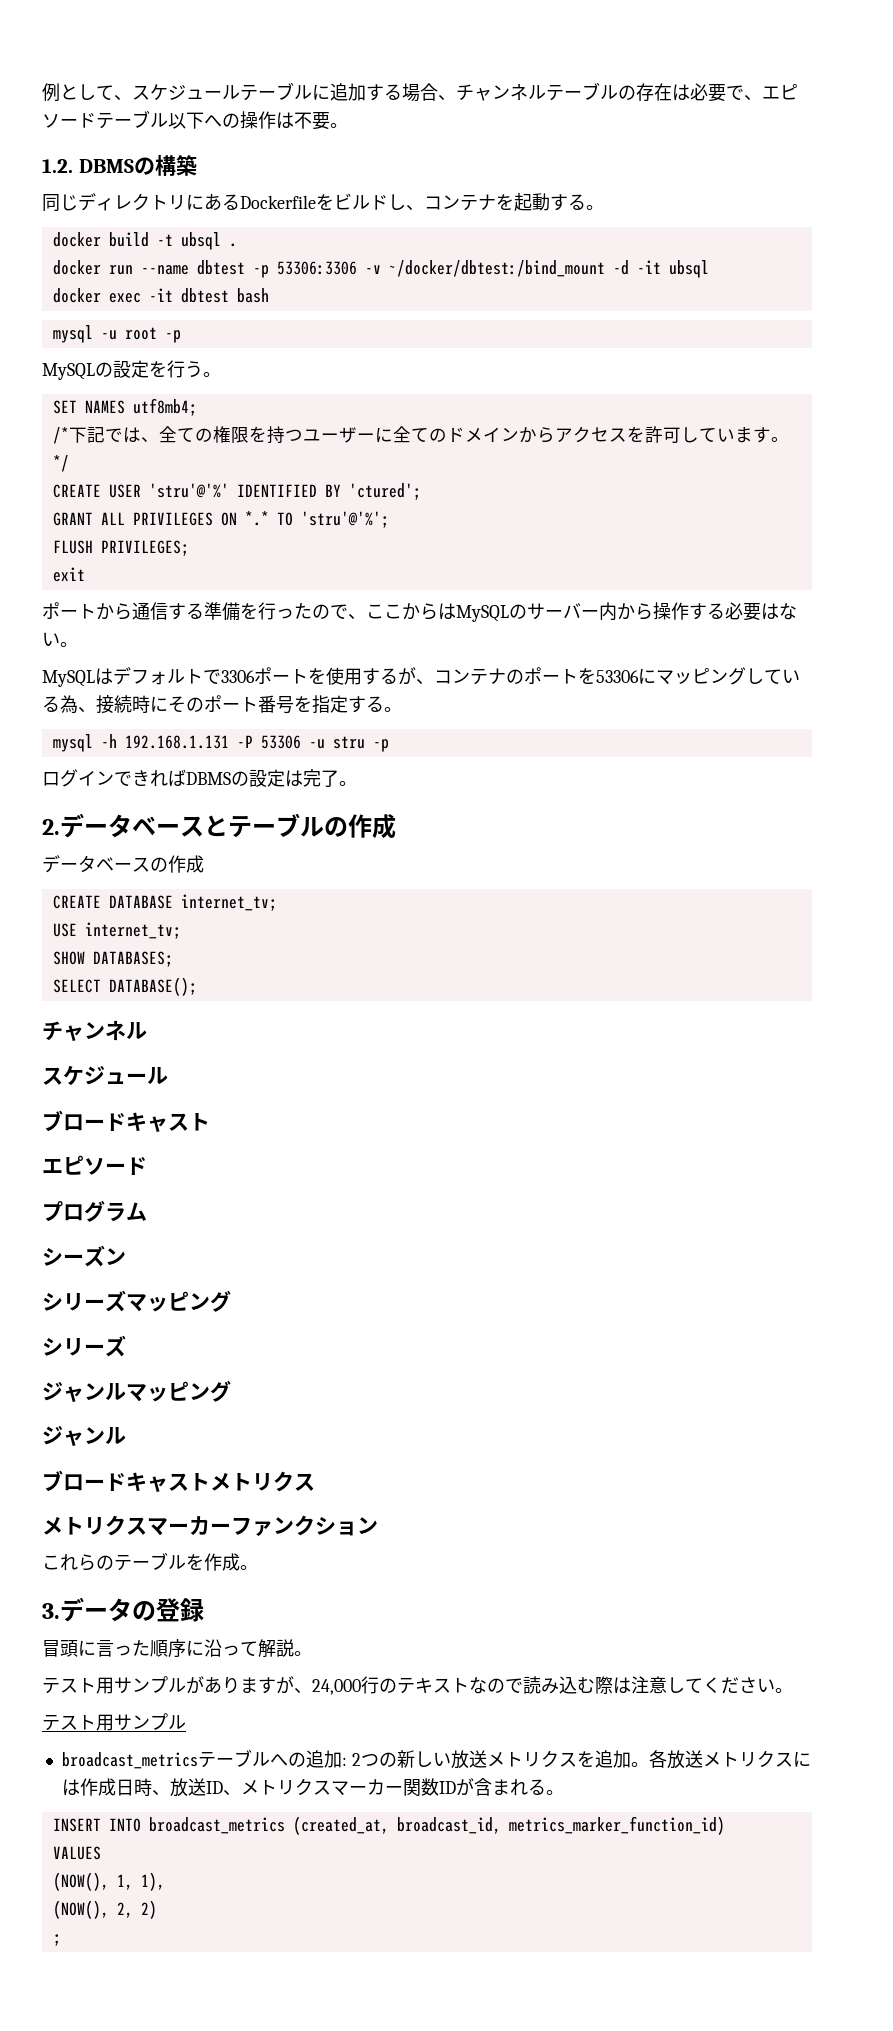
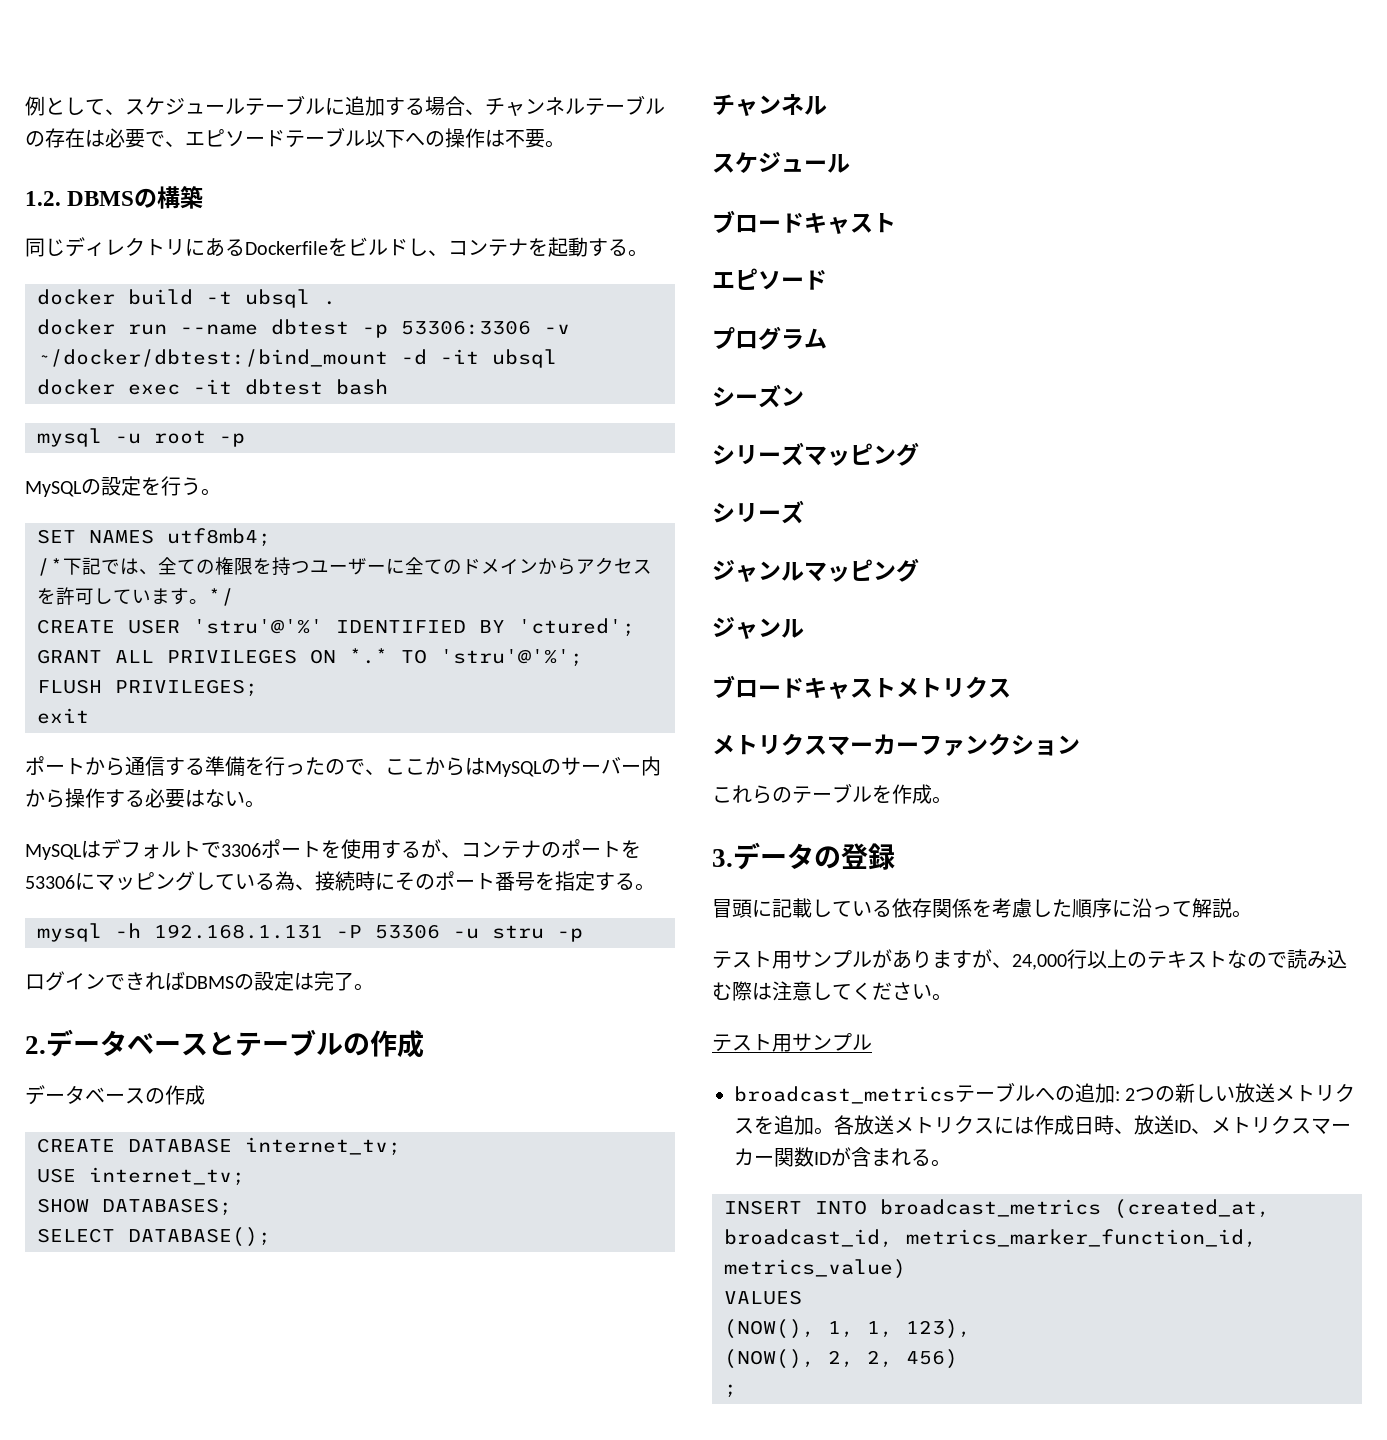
- 冒頭に言った順序に沿って解説。
+ 冒頭に記載している依存関係を考慮した順序に沿って解説。
- テスト用サンプルがありますが、24,000行のテキストなので読み込む際は注意してください。
+ テスト用サンプルがありますが、24,000行以上のテキストなので読み込む際は注意してください。
- INSERT INTO broadcast_metrics (created_at, broadcast_id, metrics_marker_function_id)
+ INSERT INTO broadcast_metrics (created_at, broadcast_id, metrics_marker_function_id, metrics_value)
- (NOW(), 1, 1),
+ (NOW(), 1, 1, 123),
- (NOW(), 2, 2)
+ (NOW(), 2, 2, 456)

